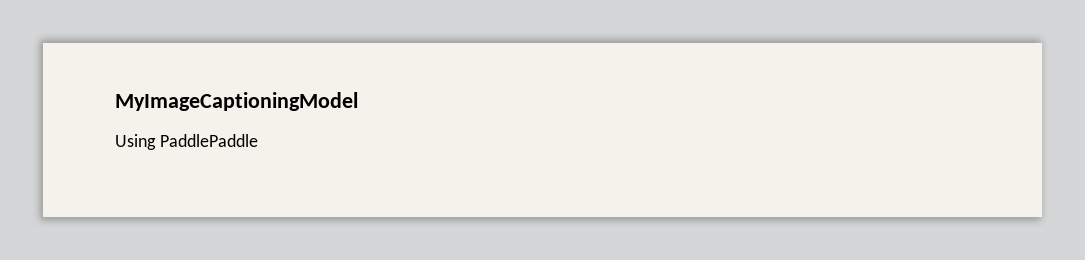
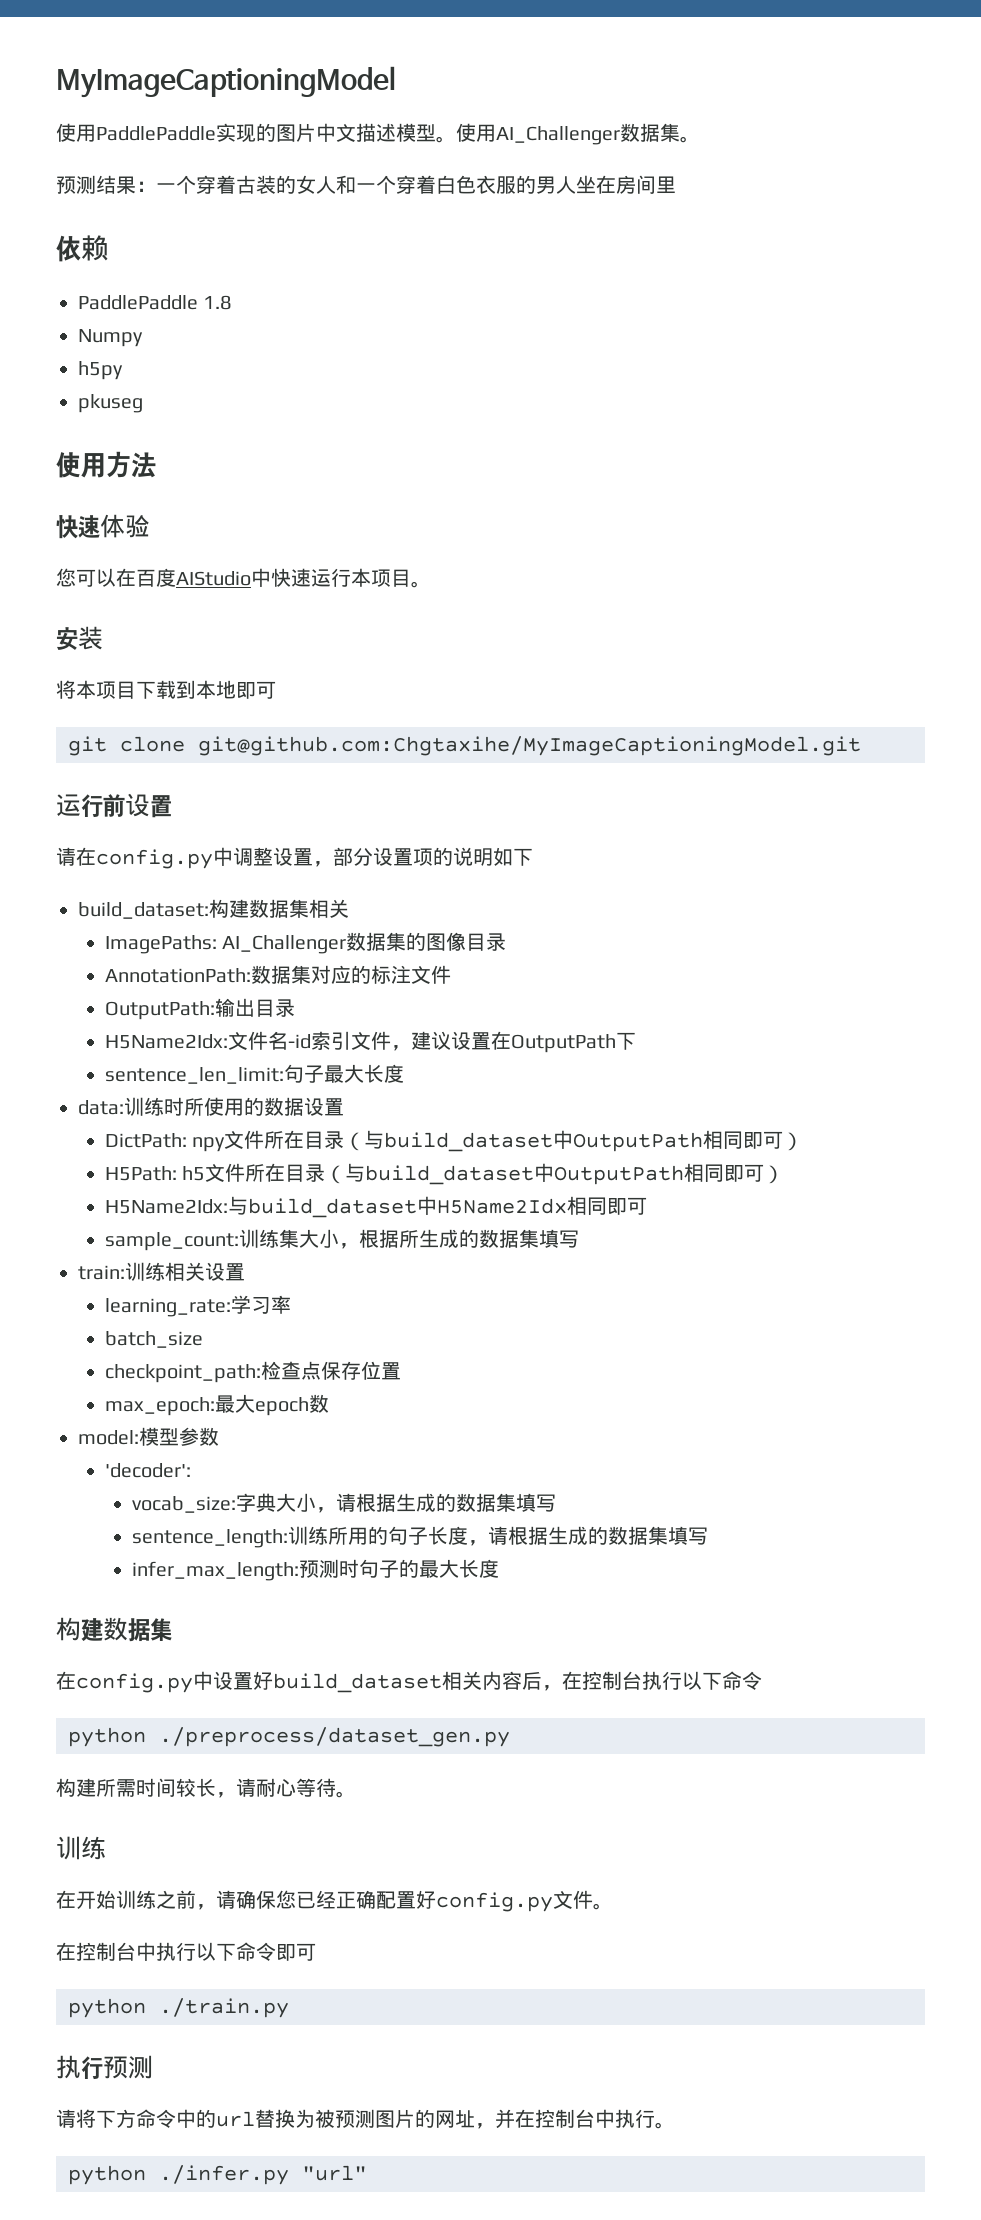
- Using PaddlePaddle
+ 使用PaddlePaddle实现的图片中文描述模型。使用AI_Challenger数据集。
+ 预测结果：一个穿着古装的女人和一个穿着白色衣服的男人坐在房间里
+ 依赖
+ PaddlePaddle 1.8
+ Numpy
+ h5py
+ pkuseg
+ 使用方法
+ 快速体验
+ 您可以在百度AIStudio中快速运行本项目。
+ 安装
+ 将本项目下载到本地即可
+ git clone git@github.com:Chgtaxihe/MyImageCaptioningModel.git
+ 运行前设置
+ 请在config.py中调整设置，部分设置项的说明如下
+ build_dataset:构建数据集相关
+ ImagePaths: AI_Challenger数据集的图像目录
+ AnnotationPath:数据集对应的标注文件
+ OutputPath:输出目录
+ H5Name2Idx:文件名-id索引文件，建议设置在OutputPath下
+ sentence_len_limit:句子最大长度
+ data:训练时所使用的数据设置
+ DictPath: npy文件所在目录（与build_dataset中OutputPath相同即可）
+ H5Path: h5文件所在目录（与build_dataset中OutputPath相同即可）
+ H5Name2Idx:与build_dataset中H5Name2Idx相同即可
+ sample_count:训练集大小，根据所生成的数据集填写
+ train:训练相关设置
+ learning_rate:学习率
+ batch_size
+ checkpoint_path:检查点保存位置
+ max_epoch:最大epoch数
+ model:模型参数
+ 'decoder':
+ vocab_size:字典大小，请根据生成的数据集填写
+ sentence_length:训练所用的句子长度，请根据生成的数据集填写
+ infer_max_length:预测时句子的最大长度
+ 构建数据集
+ 在config.py中设置好build_dataset相关内容后，在控制台执行以下命令
+ python ./preprocess/dataset_gen.py
+ 构建所需时间较长，请耐心等待。
+ 训练
+ 在开始训练之前，请确保您已经正确配置好config.py文件。
+ 在控制台中执行以下命令即可
+ python ./train.py
+ 执行预测
+ 请将下方命令中的url替换为被预测图片的网址，并在控制台中执行。
+ python ./infer.py "url"

